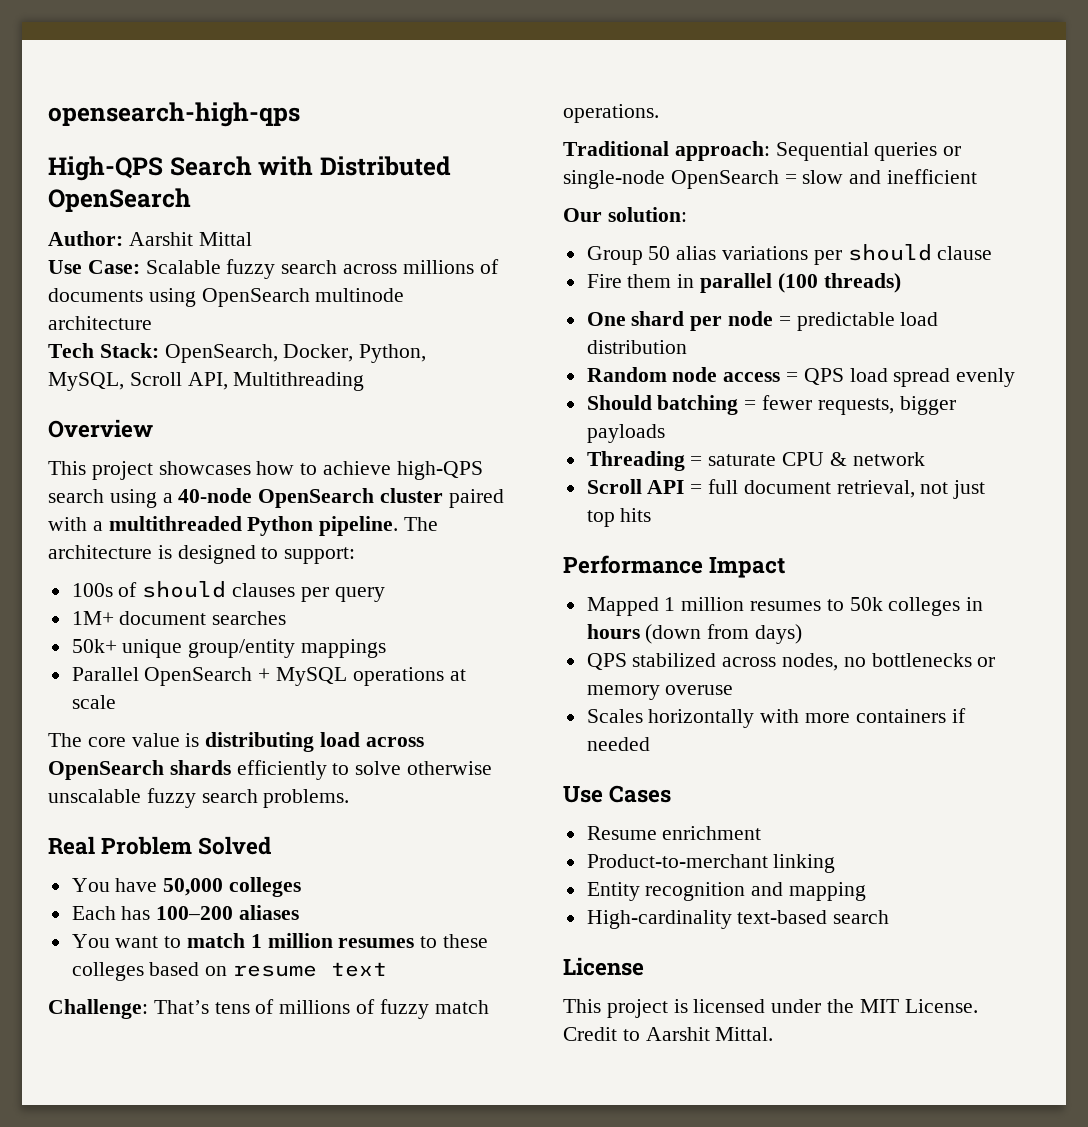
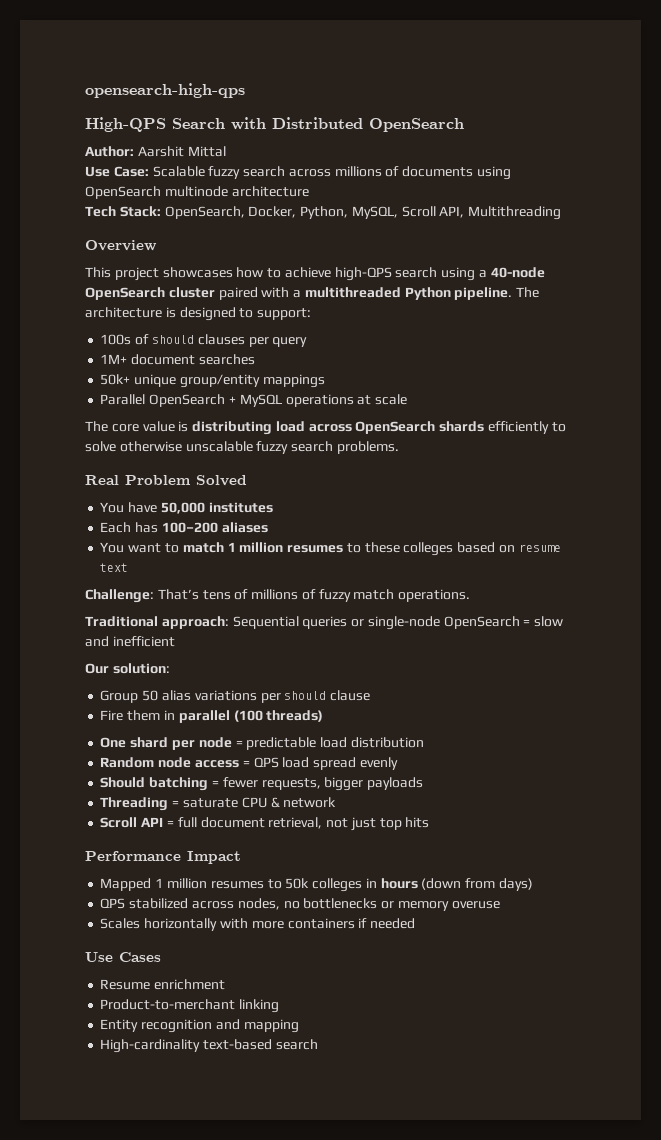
- You have 50,000 colleges
+ You have 50,000 institutes
- License
- This project is licensed under the MIT License. Credit to Aarshit Mittal.

